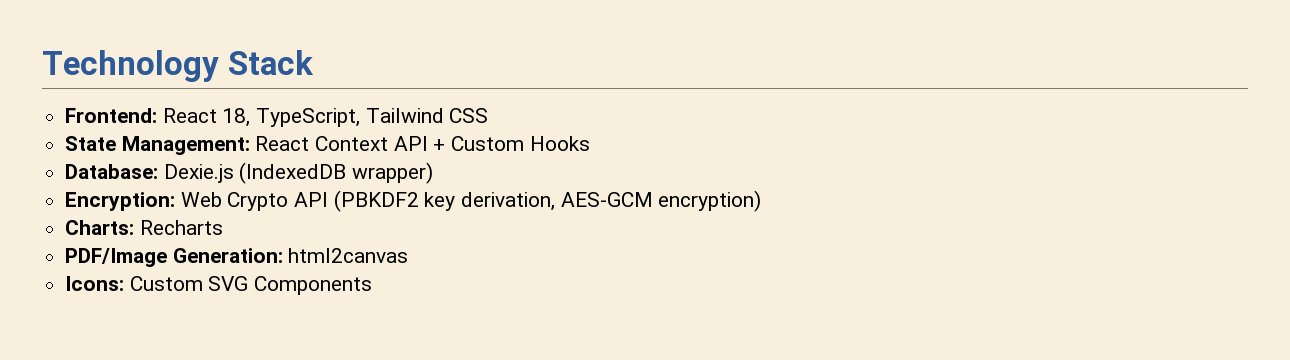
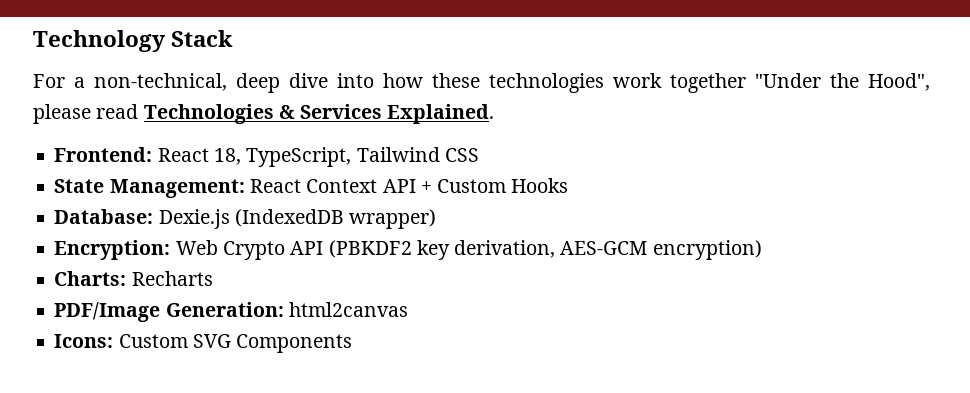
+ For a non-technical, deep dive into how these technologies work together "Under the Hood", please read Technologies & Services Explained.

